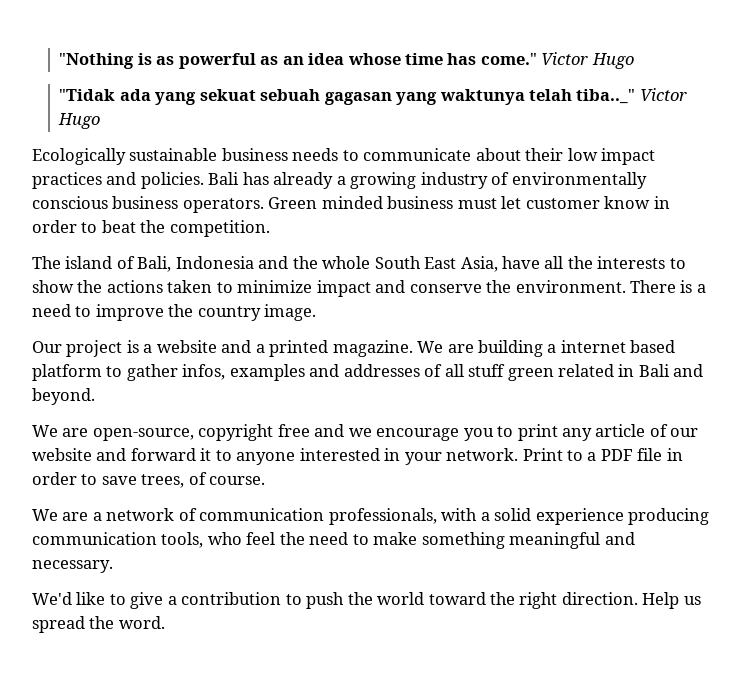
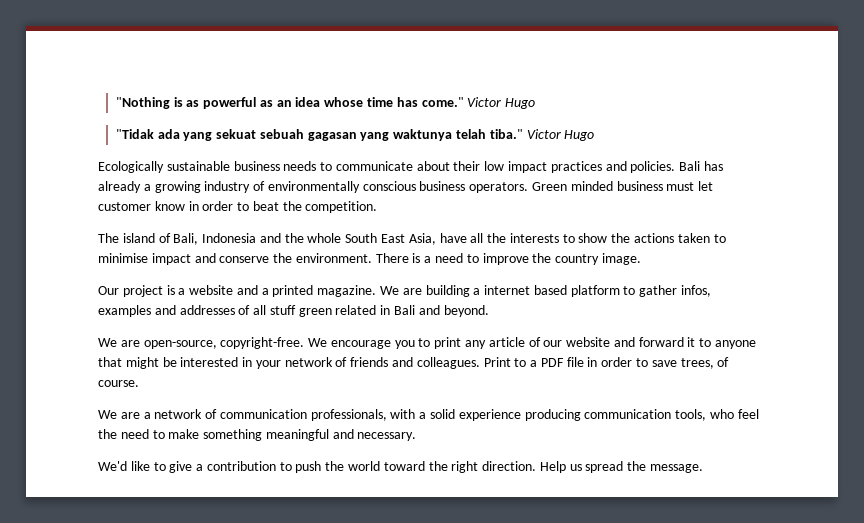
- "Tidak ada yang sekuat sebuah gagasan yang waktunya telah tiba.._" Victor Hugo
+ "Tidak ada yang sekuat sebuah gagasan yang waktunya telah tiba." Victor Hugo
- The island of Bali, Indonesia and the whole South East Asia, have all the interests to show the actions taken to minimize impact and conserve the environment.
+ The island of Bali, Indonesia and the whole South East Asia, have all the interests to show the actions taken to minimise impact and conserve the environment.
- We are open-source, copyright free and we encourage you to print any article of our website and forward it to anyone interested in your network.
+ We are open-source, copyright-free. We encourage you to print any article of our website and forward it to anyone that might be interested in your network of friends and colleagues.
- Help us spread the word.
+ Help us spread the message.

